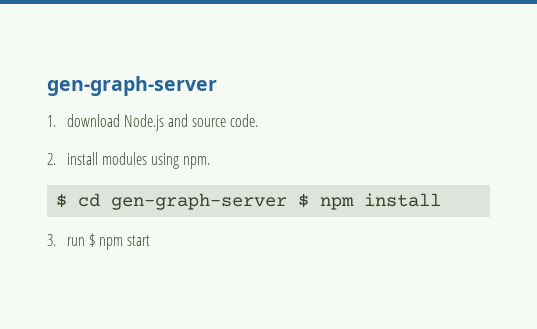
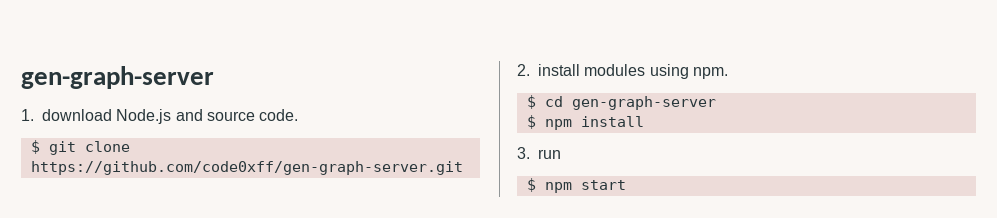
+ $ git clone https://github.com/code0xff/gen-graph-server.git
- $ cd gen-graph-server $ npm install
+ $ cd gen-graph-server
+ $ npm install
- 3. run $ npm start
+ 3. run
+ $ npm start

